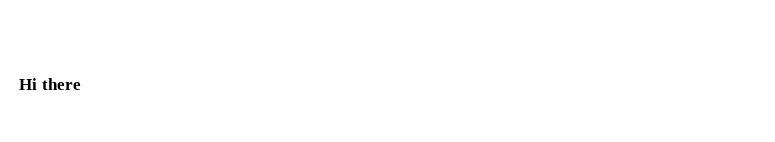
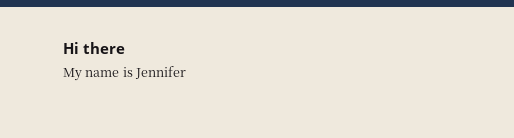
+ My name is Jennifer

